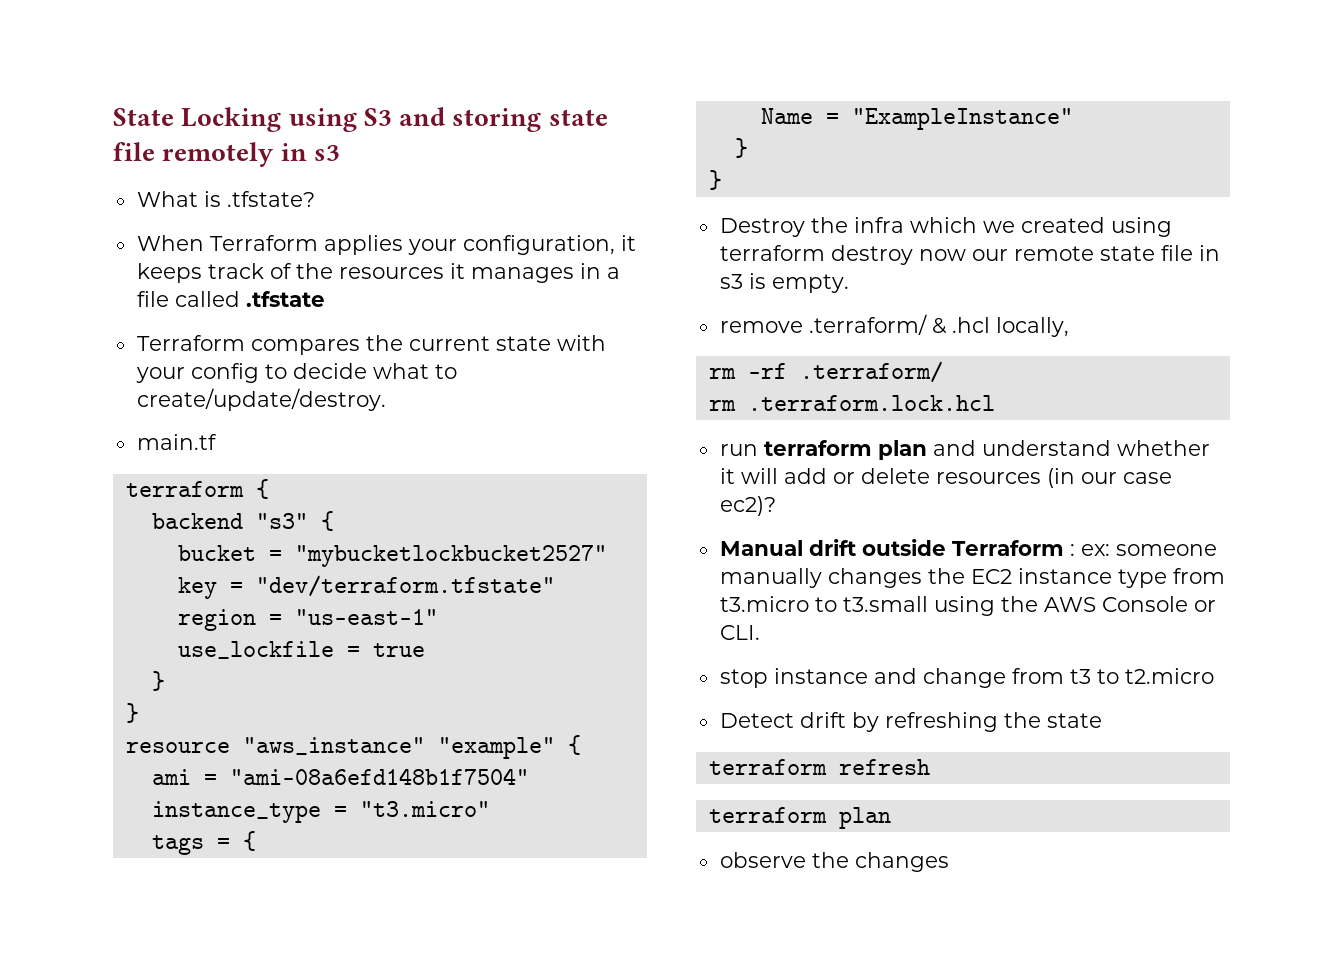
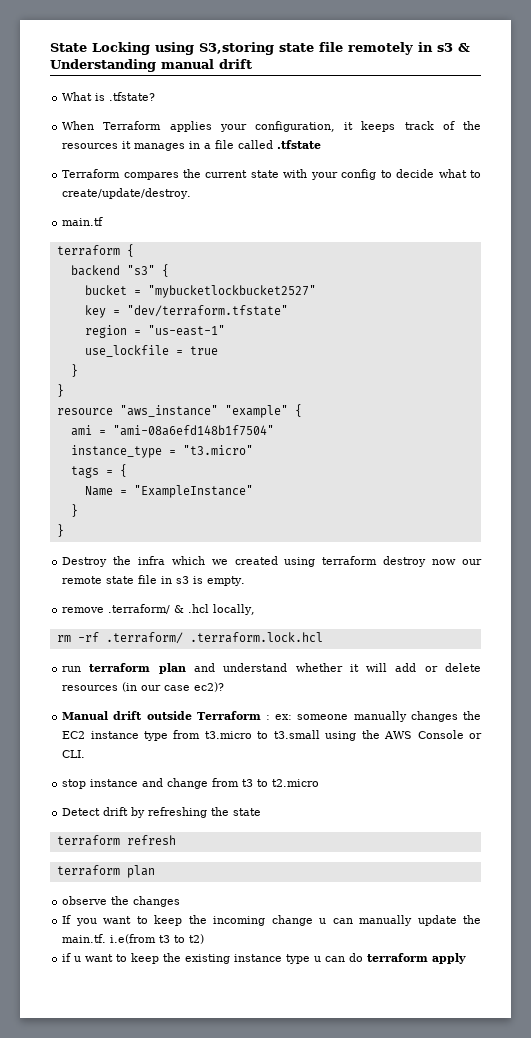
- State Locking using S3 and storing state file remotely in s3
+ State Locking using S3,storing state file remotely in s3 & Understanding manual drift
- rm -rf .terraform/
- rm .terraform.lock.hcl
+ rm -rf .terraform/ .terraform.lock.hcl
+ If you want to keep the incoming change u can manually update the main.tf. i.e(from t3 to t2)
+ if u want to keep the existing instance type u can do terraform apply

